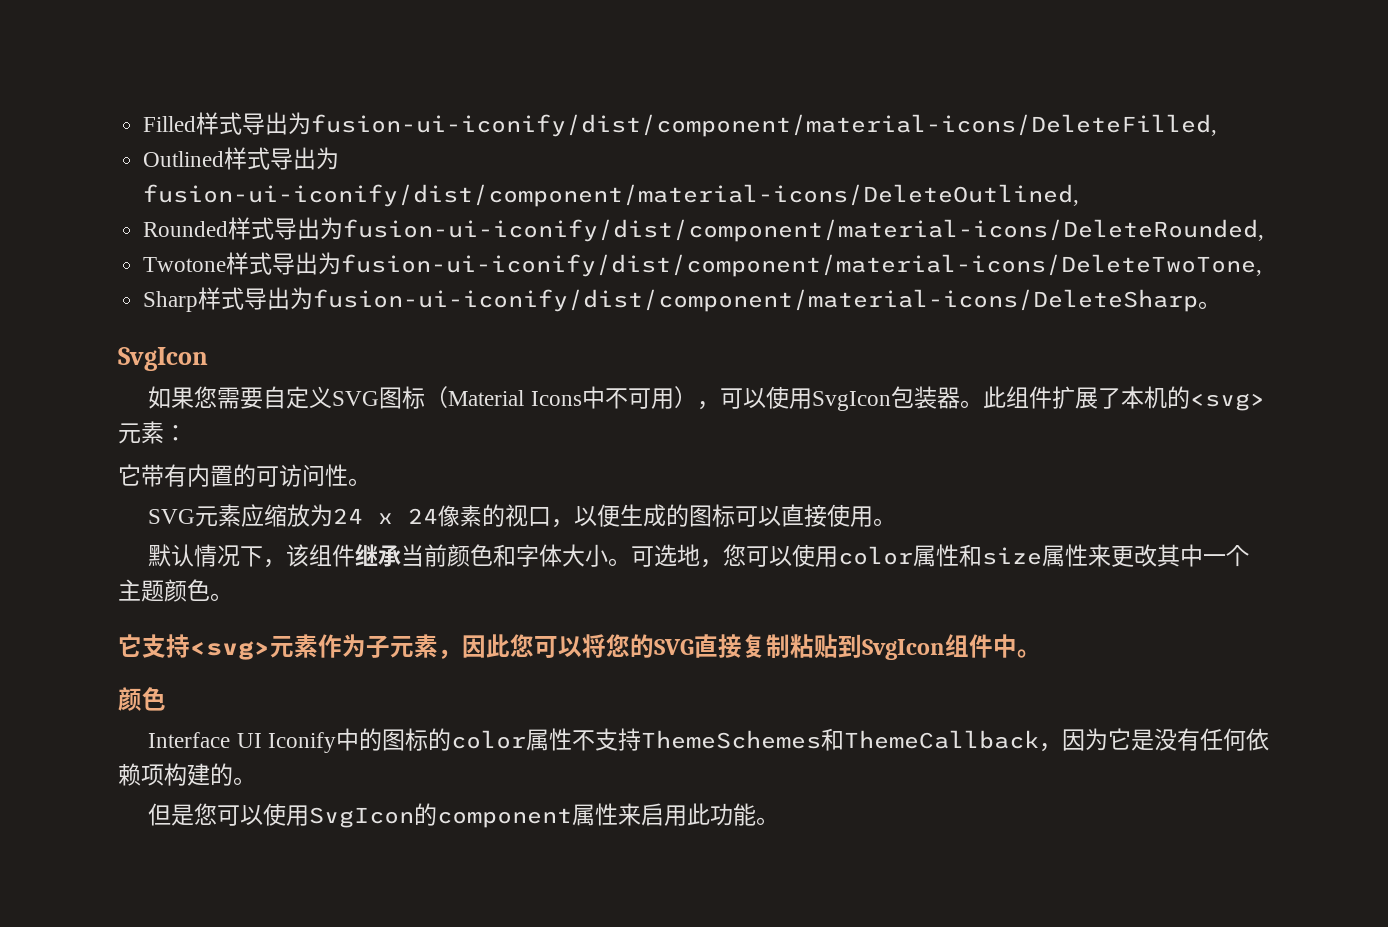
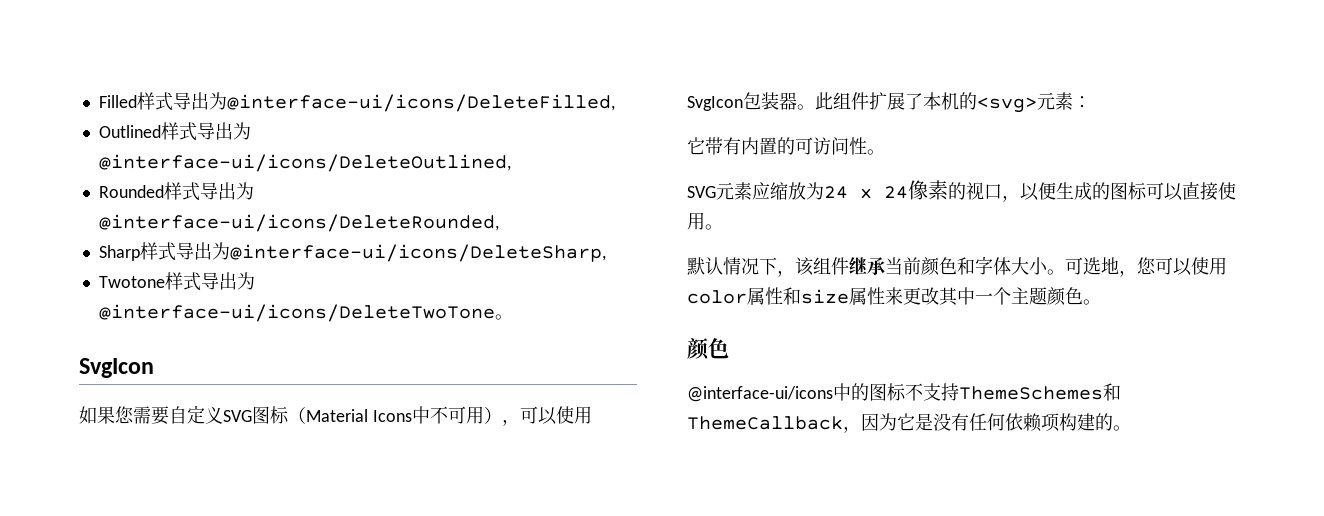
- Filled样式导出为fusion-ui-iconify/dist/component/material-icons/DeleteFilled,
+ Filled样式导出为@interface-ui/icons/DeleteFilled,
- Outlined样式导出为fusion-ui-iconify/dist/component/material-icons/DeleteOutlined,
+ Outlined样式导出为@interface-ui/icons/DeleteOutlined,
- Rounded样式导出为fusion-ui-iconify/dist/component/material-icons/DeleteRounded,
- Twotone样式导出为fusion-ui-iconify/dist/component/material-icons/DeleteTwoTone,
- Sharp样式导出为fusion-ui-iconify/dist/component/material-icons/DeleteSharp。
+ Rounded样式导出为@interface-ui/icons/DeleteRounded,
+ Sharp样式导出为@interface-ui/icons/DeleteSharp,
+ Twotone样式导出为@interface-ui/icons/DeleteTwoTone。
  可选地，您可以使用color属性和size属性来更改其中一个主题颜色。
- 它支持<svg>元素作为子元素，因此您可以将您的SVG直接复制粘贴到SvgIcon组件中。
  颜色
- Interface UI Iconify中的图标的color属性不支持ThemeSchemes和ThemeCallback，因为它是没有任何依赖项构建的。
+ @interface-ui/icons中的图标不支持ThemeSchemes和ThemeCallback，因为它是没有任何依赖项构建的。
- 但是您可以使用SvgIcon的component属性来启用此功能。

